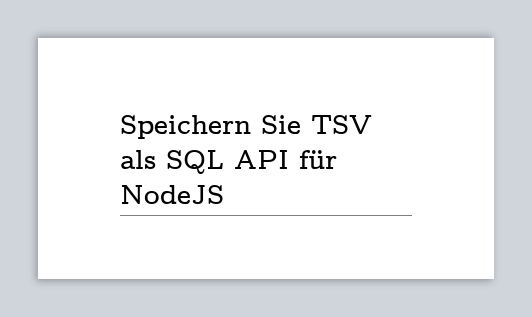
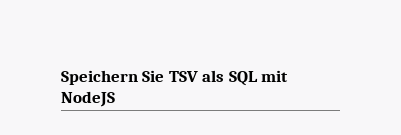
- Speichern Sie TSV als SQL API für NodeJS
+ Speichern Sie TSV als SQL mit NodeJS

